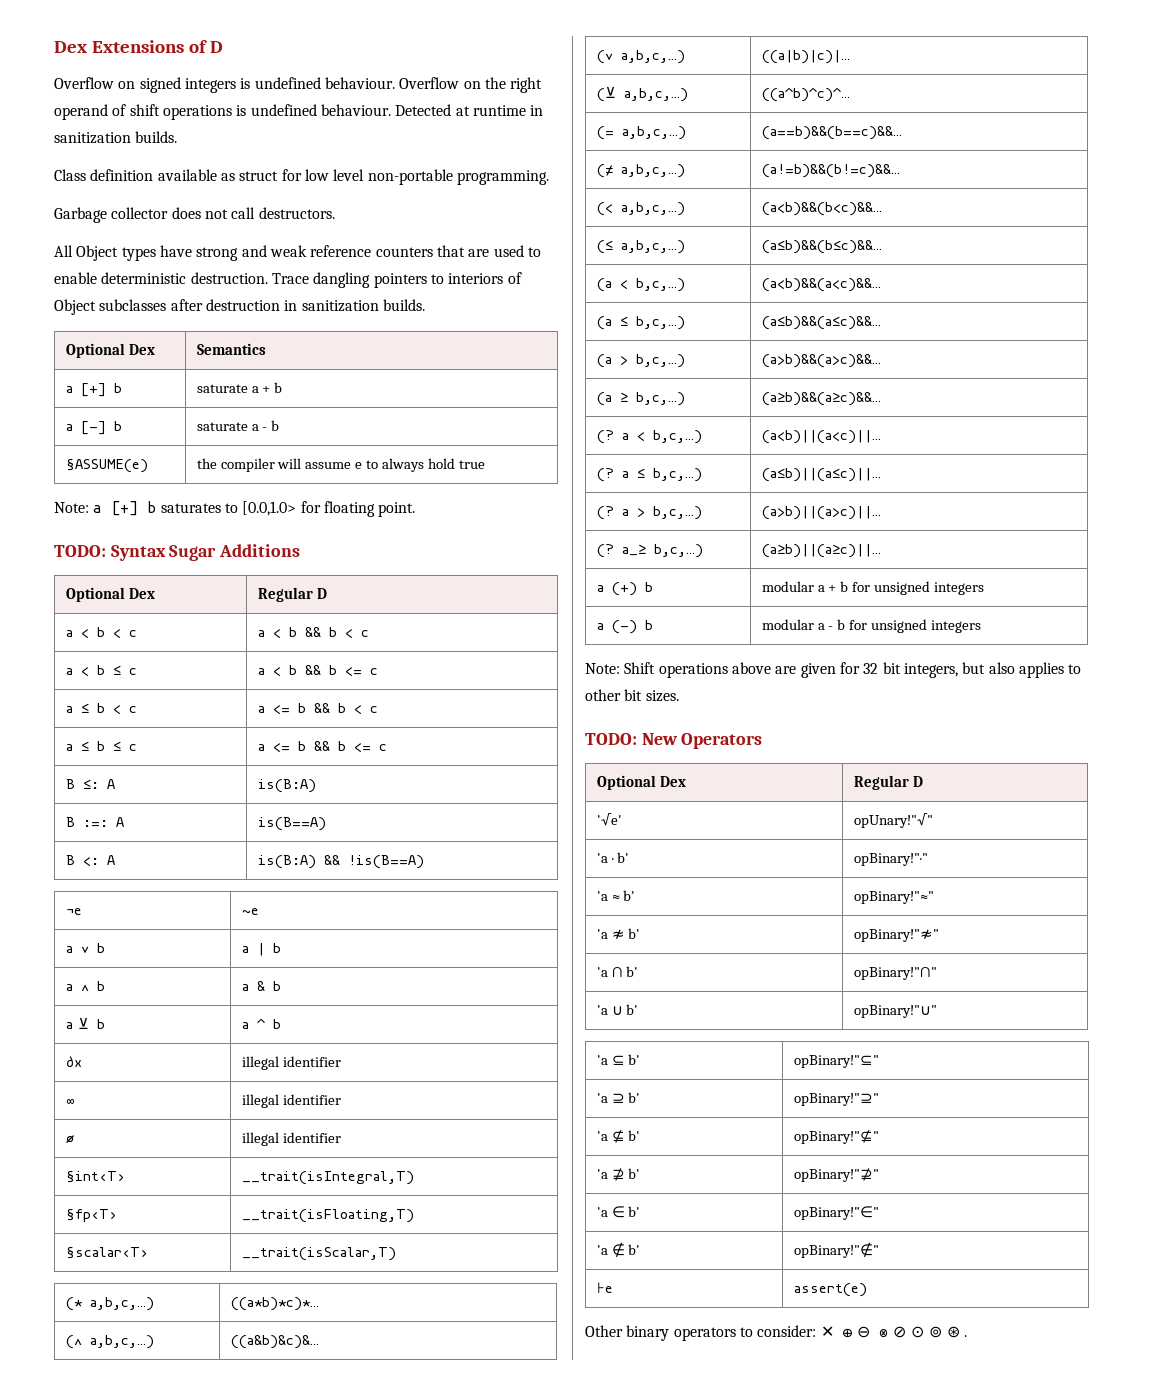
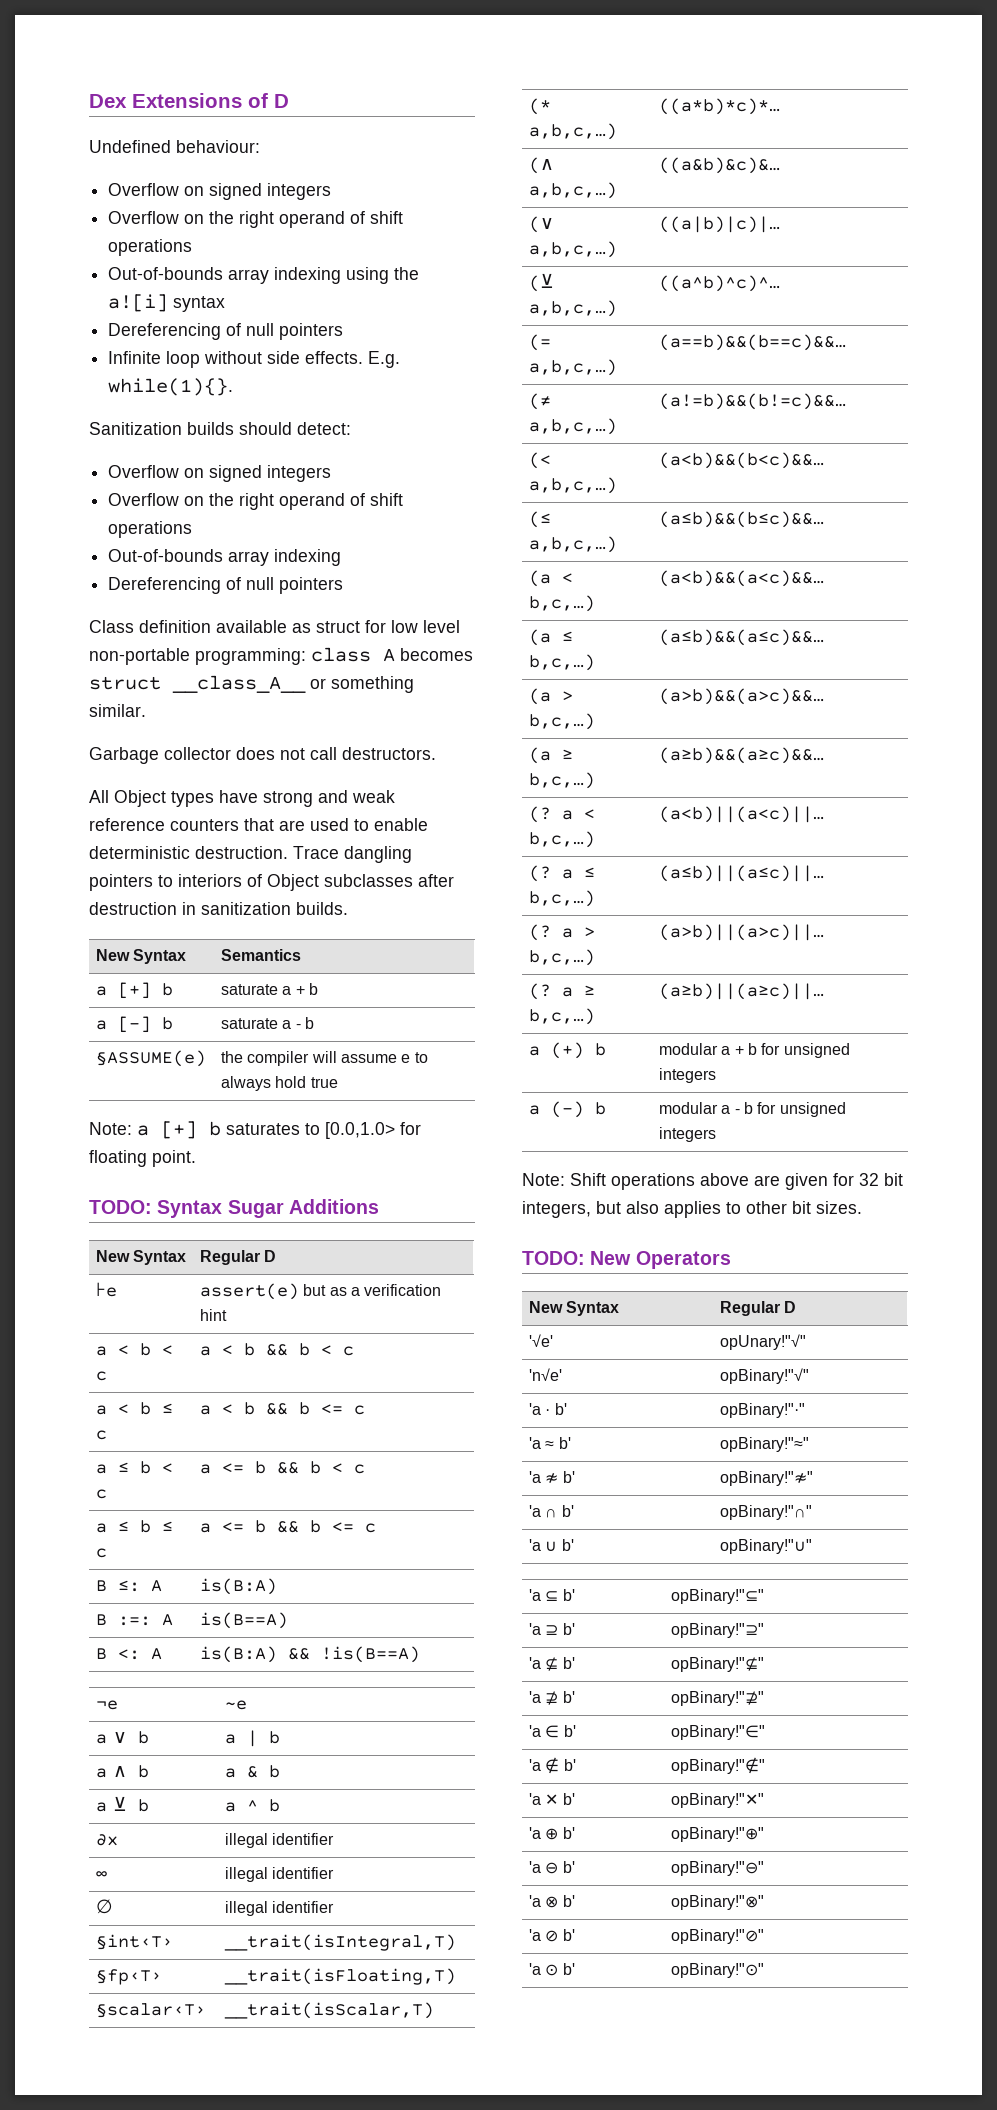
- Overflow on signed integers is undefined behaviour. Overflow on the right operand of shift operations is undefined behaviour. Detected at runtime in sanitization builds.
+ Undefined behaviour:
+ Overflow on signed integers
+ Overflow on the right operand of shift operations
+ Out-of-bounds array indexing using the a![i] syntax
+ Dereferencing of null pointers
+ Infinite loop without side effects. E.g. while(1){}.
+ Sanitization builds should detect:
+ Overflow on signed integers
+ Overflow on the right operand of shift operations
+ Out-of-bounds array indexing
+ Dereferencing of null pointers
- Class definition available as struct for low level non-portable programming.
+ Class definition available as struct for low level non-portable programming: class A becomes struct __class_A__ or something similar.
- Optional Dex | Semantics
+ New Syntax | Semantics
  TODO: Syntax Sugar Additions
- Optional Dex | Regular D
+ New Syntax | Regular D
+ ⊦e | assert(e) but as a verification hint
- (? a_≥ b,c,…) | (a≥b)||(a≥c)||…
+ (? a ≥ b,c,…) | (a≥b)||(a≥c)||…
  TODO: New Operators
- Optional Dex | Regular D
+ New Syntax | Regular D
+ 'n√e' | opBinary!"√"
- ⊦e | assert(e)
- Other binary operators to consider: ✕ ⊕ ⊖ ⊗ ⊘ ⊙ ⊚ ⊛ .
+ 'a ✕ b' | opBinary!"✕"
+ 'a ⊕ b' | opBinary!"⊕"
+ 'a ⊖ b' | opBinary!"⊖"
+ 'a ⊗ b' | opBinary!"⊗"
+ 'a ⊘ b' | opBinary!"⊘"
+ 'a ⊙ b' | opBinary!"⊙"

